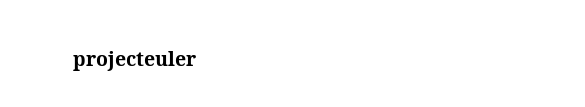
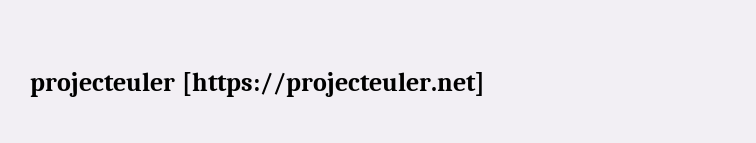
- projecteuler
+ projecteuler [https://projecteuler.net]

